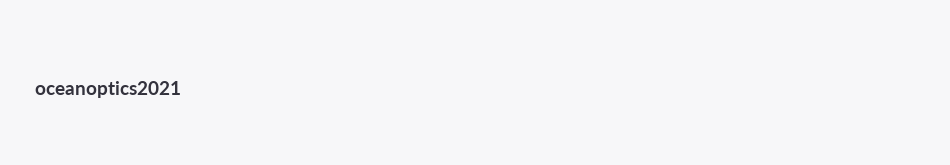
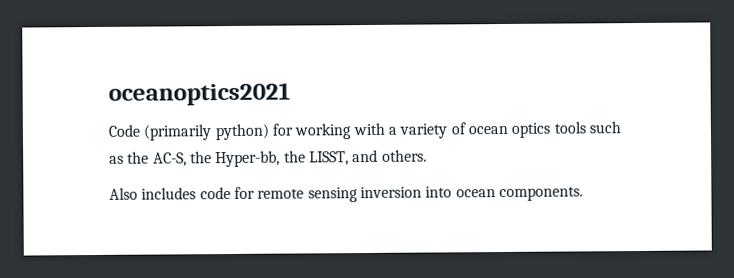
+ Code (primarily python) for working with a variety of ocean optics tools such as the AC-S, the Hyper-bb, the LISST, and others.
+ Also includes code for remote sensing inversion into ocean components.

